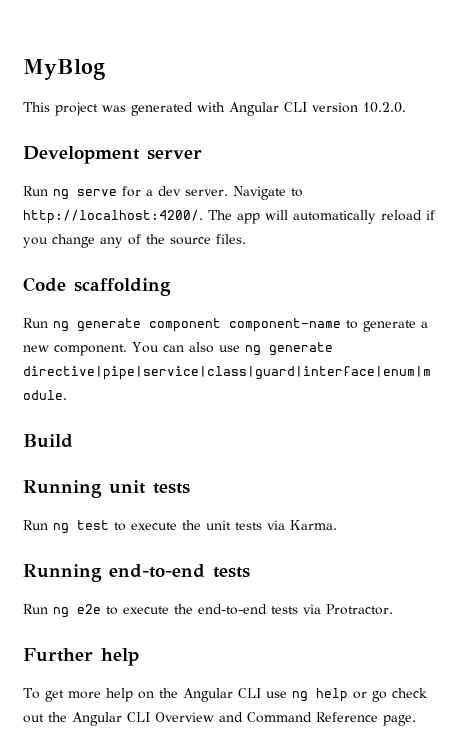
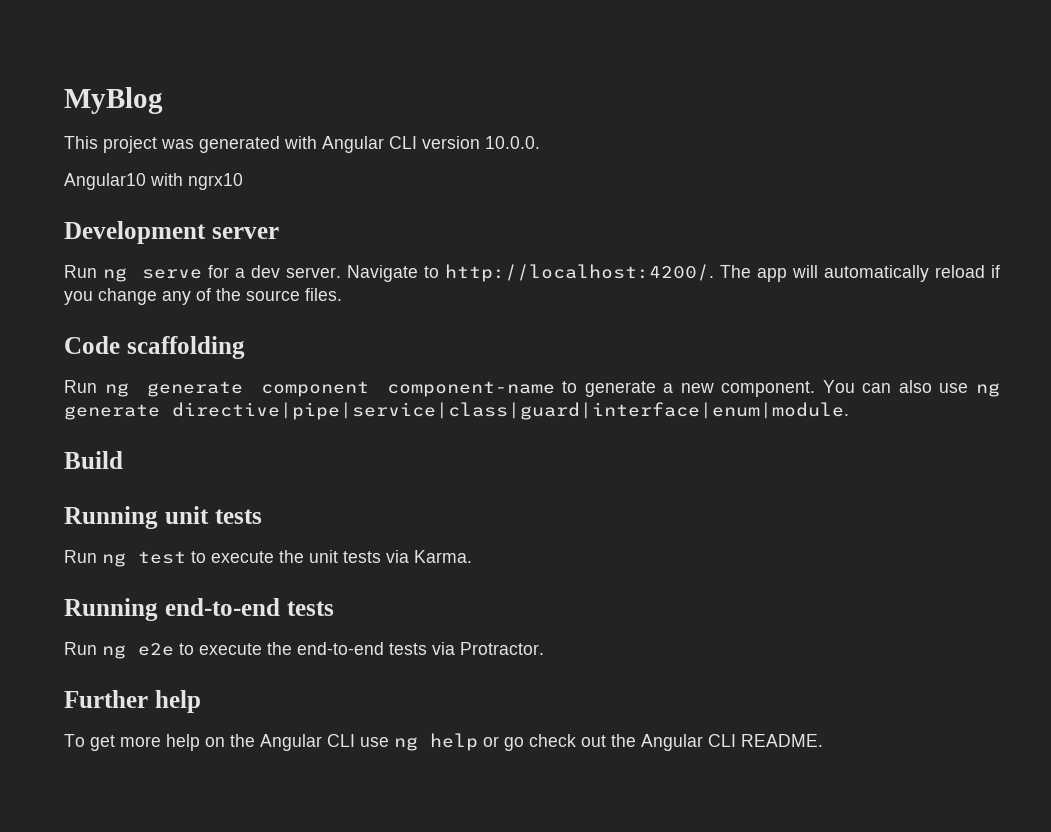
- This project was generated with Angular CLI version 10.2.0.
+ This project was generated with Angular CLI version 10.0.0.
+ Angular10 with ngrx10
- To get more help on the Angular CLI use ng help or go check out the Angular CLI Overview and Command Reference page.
+ To get more help on the Angular CLI use ng help or go check out the Angular CLI README.

